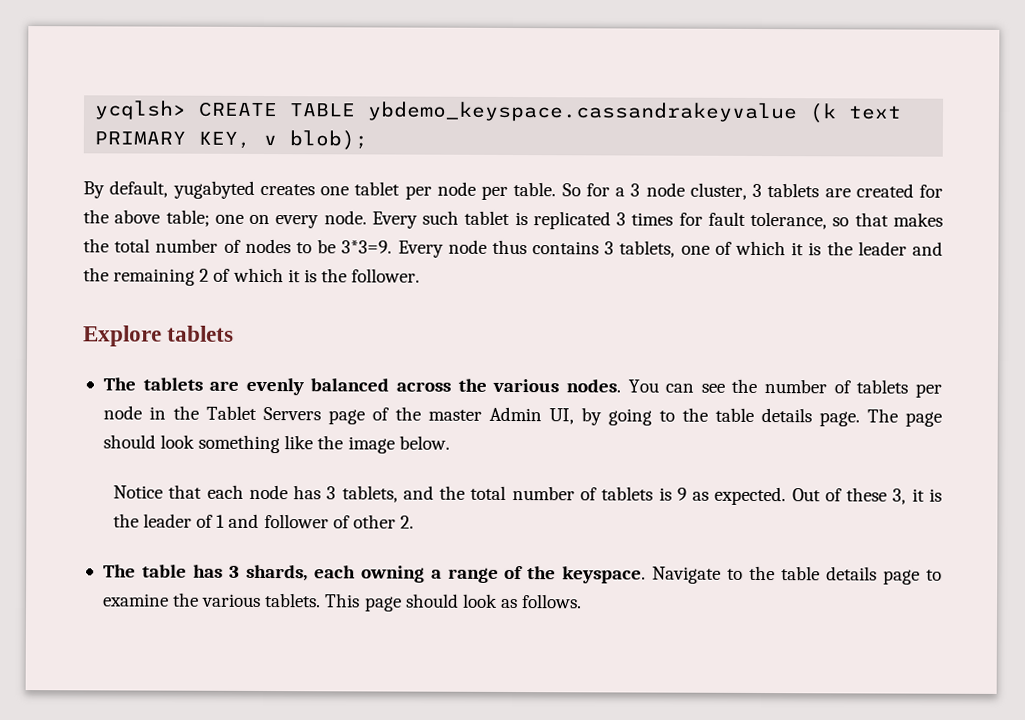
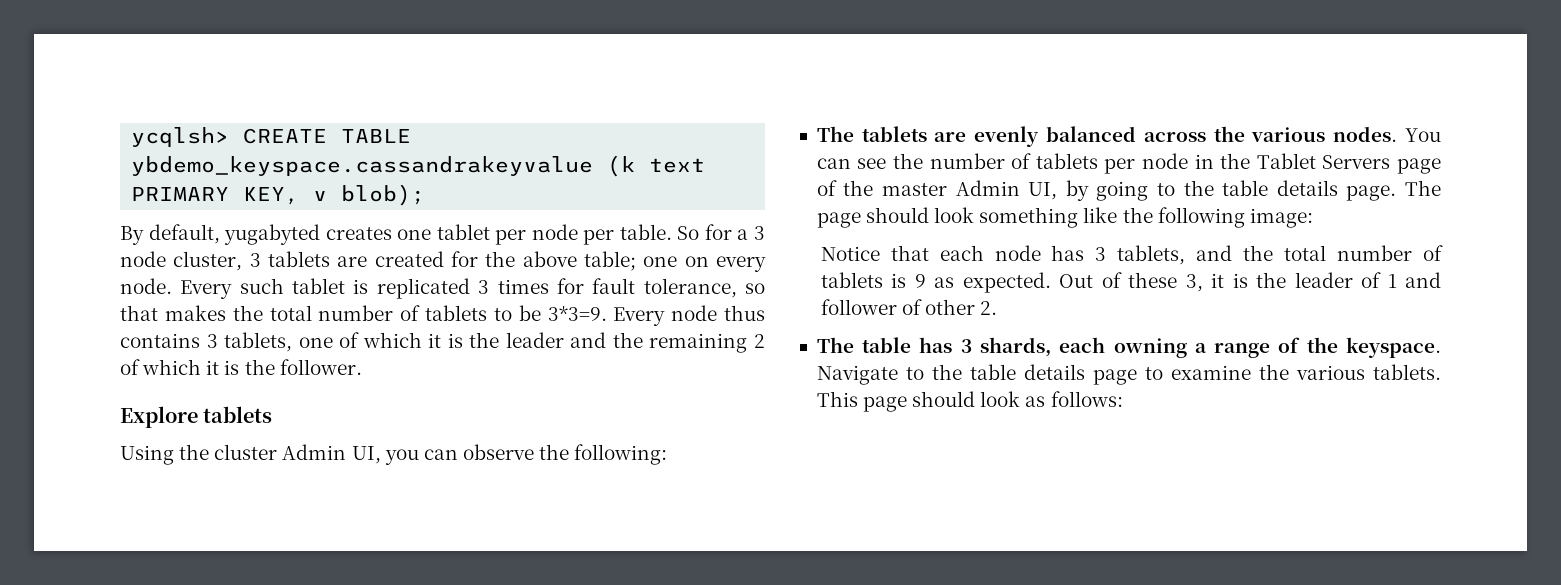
- Every such tablet is replicated 3 times for fault tolerance, so that makes the total number of nodes to be 3*3=9.
+ Every such tablet is replicated 3 times for fault tolerance, so that makes the total number of tablets to be 3*3=9.
+ Using the cluster Admin UI, you can observe the following:
- The page should look something like the image below.
+ The page should look something like the following image:
- This page should look as follows.
+ This page should look as follows:

